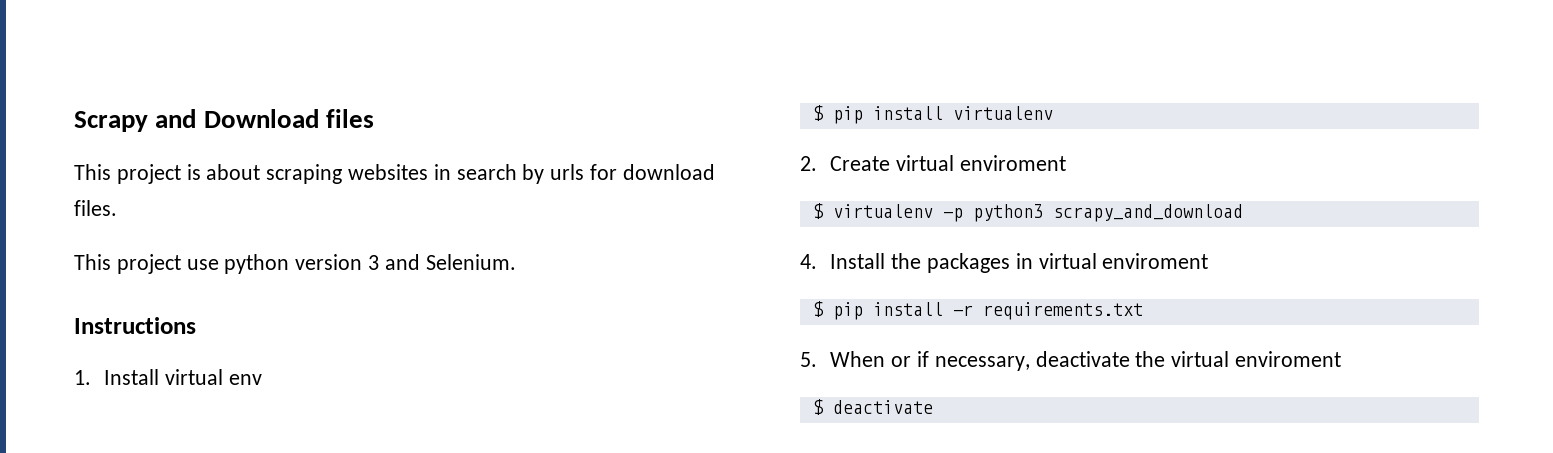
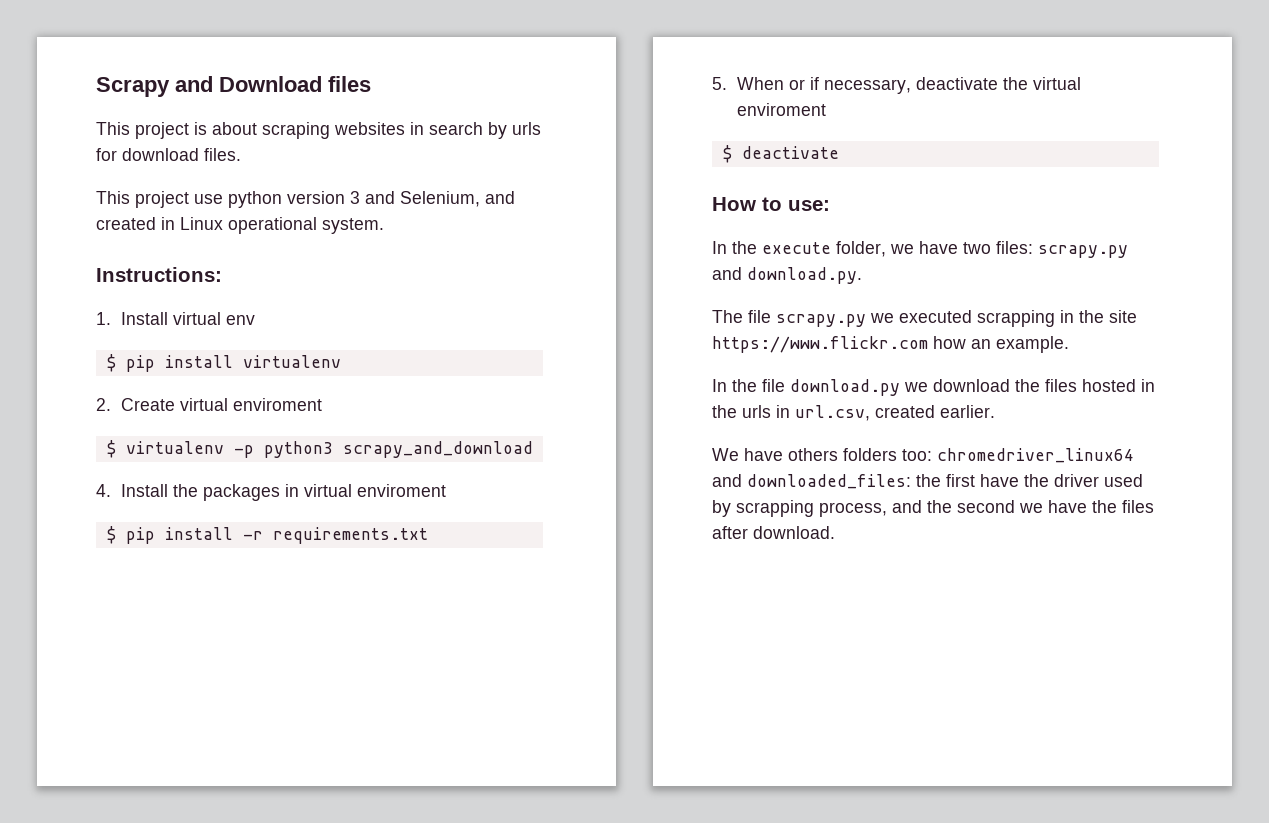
- This project use python version 3 and Selenium.
- Instructions
+ This project use python version 3 and Selenium, and created in Linux operational system.
+ Instructions:
+ How to use:
+ In the execute folder, we have two files: scrapy.py and download.py.
+ The file scrapy.py we executed scrapping in the site https://www.flickr.com how an example.
+ In the file download.py we download the files hosted in the urls in url.csv, created earlier.
+ We have others folders too: chromedriver_linux64 and downloaded_files: the first have the driver used by scrapping process, and the second we have the files after download.

